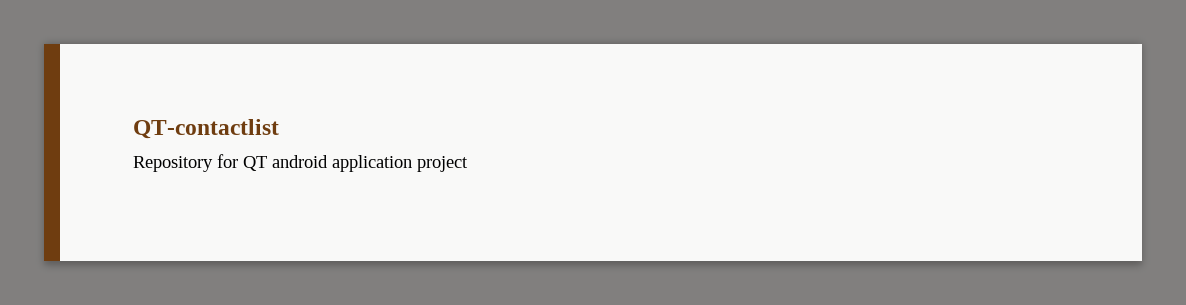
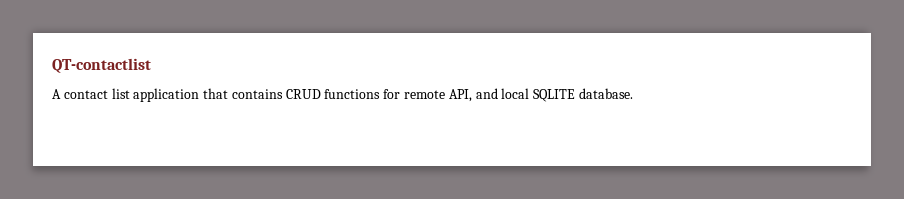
- Repository for QT android application project
+ A contact list application that contains CRUD functions for remote API, and local SQLITE database.

